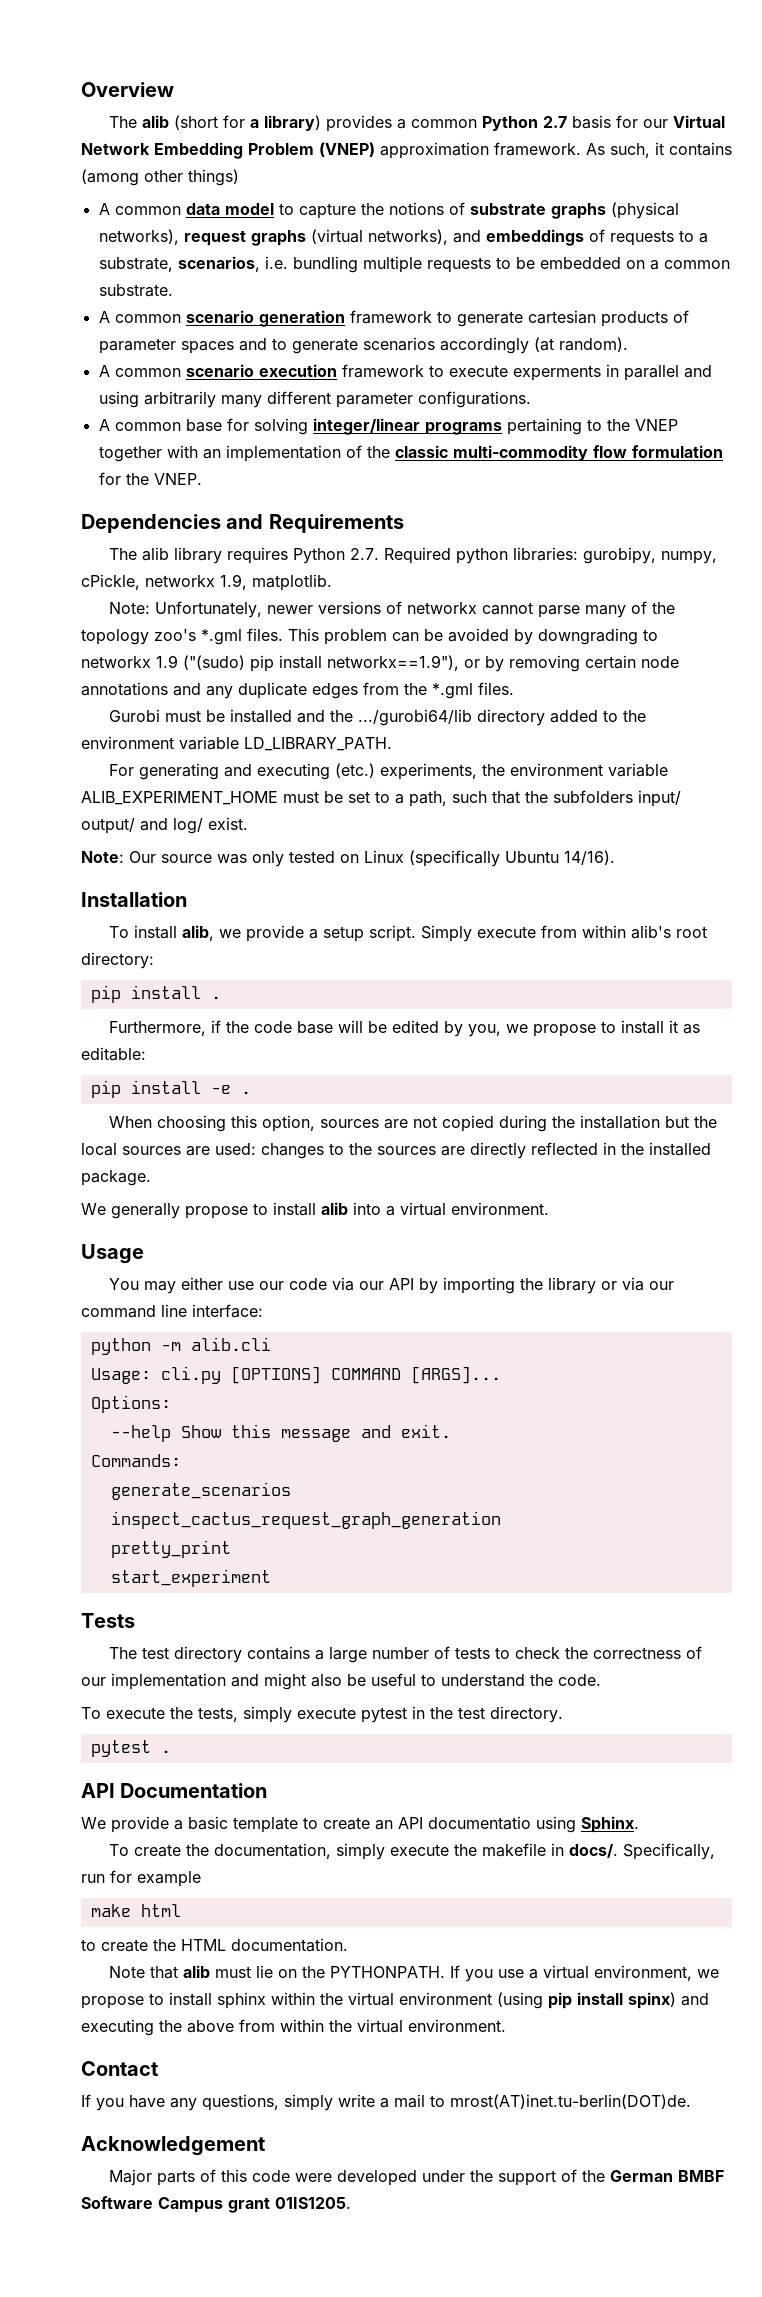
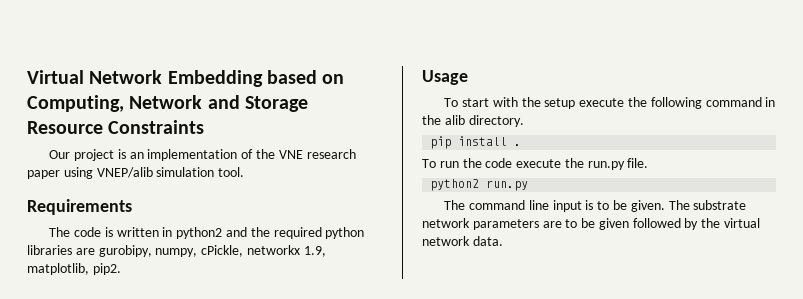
- Overview
- The alib (short for a library) provides a common Python 2.7 basis for our Virtual Network Embedding Problem (VNEP) approximation framework. As such, it contains (among other things)
- A common data model to capture the notions of substrate graphs (physical networks), request graphs (virtual networks), and embeddings of requests to a substrate, scenarios, i.e. bundling multiple requests to be embedded on a common substrate.
- A common scenario generation framework to generate cartesian products of parameter spaces and to generate scenarios accordingly (at random).
- A common scenario execution framework to execute experments in parallel and using arbitrarily many different parameter configurations.
- A common base for solving integer/linear programs pertaining to the VNEP together with an implementation of the classic multi-commodity flow formulation for the VNEP.
- Dependencies and Requirements
- The alib library requires Python 2.7. Required python libraries: gurobipy, numpy, cPickle, networkx 1.9, matplotlib.
- Note: Unfortunately, newer versions of networkx cannot parse many of the topology zoo's *.gml files. This problem can be avoided by downgrading to networkx 1.9 ("(sudo) pip install networkx==1.9"), or by removing certain node annotations and any duplicate edges from the *.gml files.
- Gurobi must be installed and the .../gurobi64/lib directory added to the environment variable LD_LIBRARY_PATH.
- For generating and executing (etc.) experiments, the environment variable ALIB_EXPERIMENT_HOME must be set to a path, such that the subfolders input/ output/ and log/ exist.
- Note: Our source was only tested on Linux (specifically Ubuntu 14/16).
- Installation
- To install alib, we provide a setup script. Simply execute from within alib's root directory:
+ Virtual Network Embedding based on Computing, Network and Storage Resource Constraints
+ Our project is an implementation of the VNE research paper using VNEP/alib simulation tool.
+ Requirements
+ The code is written in python2 and the required python libraries are gurobipy, numpy, cPickle, networkx 1.9, matplotlib, pip2.
+ Usage
+ To start with the setup execute the following command in the alib directory.
  pip install .
- Furthermore, if the code base will be edited by you, we propose to install it as editable:
- pip install -e .
- When choosing this option, sources are not copied during the installation but the local sources are used: changes to the sources are directly reflected in the installed package.
- We generally propose to install alib into a virtual environment.
- Usage
- You may either use our code via our API by importing the library or via our command line interface:
- python -m alib.cli
- Usage: cli.py [OPTIONS] COMMAND [ARGS]...
- Options:
- --help Show this message and exit.
- Commands:
- generate_scenarios
- inspect_cactus_request_graph_generation
- pretty_print
- start_experiment
- Tests
- The test directory contains a large number of tests to check the correctness of our implementation and might also be useful to understand the code.
- To execute the tests, simply execute pytest in the test directory.
- pytest .
- API Documentation
- We provide a basic template to create an API documentatio using Sphinx.
- To create the documentation, simply execute the makefile in docs/. Specifically, run for example
- make html
- to create the HTML documentation.
- Note that alib must lie on the PYTHONPATH. If you use a virtual environment, we propose to install sphinx within the virtual environment (using pip install spinx) and executing the above from within the virtual environment.
- Contact
- If you have any questions, simply write a mail to mrost(AT)inet.tu-berlin(DOT)de.
- Acknowledgement
- Major parts of this code were developed under the support of the German BMBF Software Campus grant 01IS1205.
+ To run the code execute the run.py file.
+ python2 run.py
+ The command line input is to be given. The substrate network parameters are to be given followed by the virtual network data.

